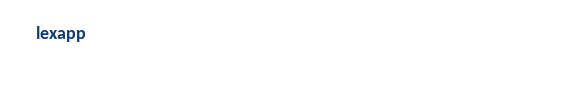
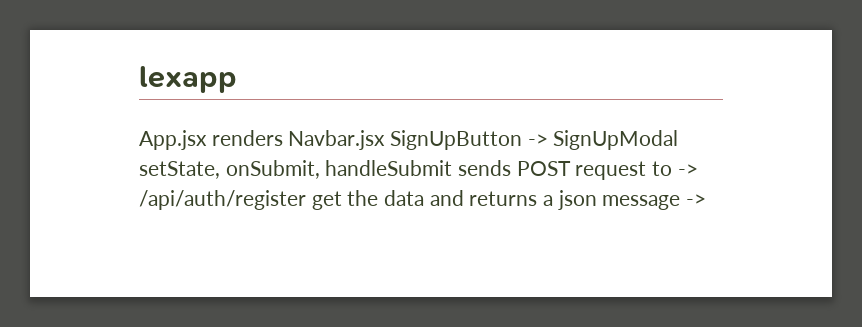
+ App.jsx renders Navbar.jsx SignUpButton -> SignUpModal setState, onSubmit, handleSubmit sends POST request to -> /api/auth/register get the data and returns a json message ->

